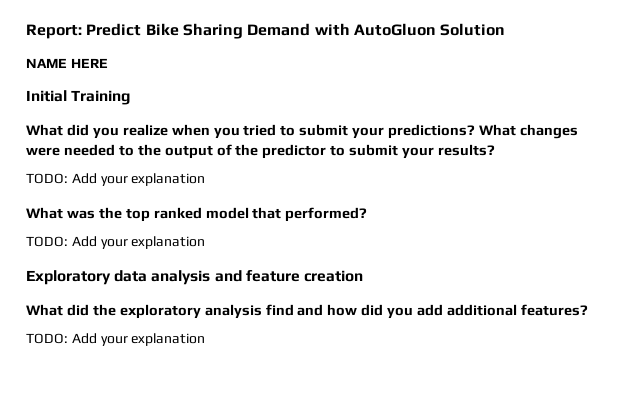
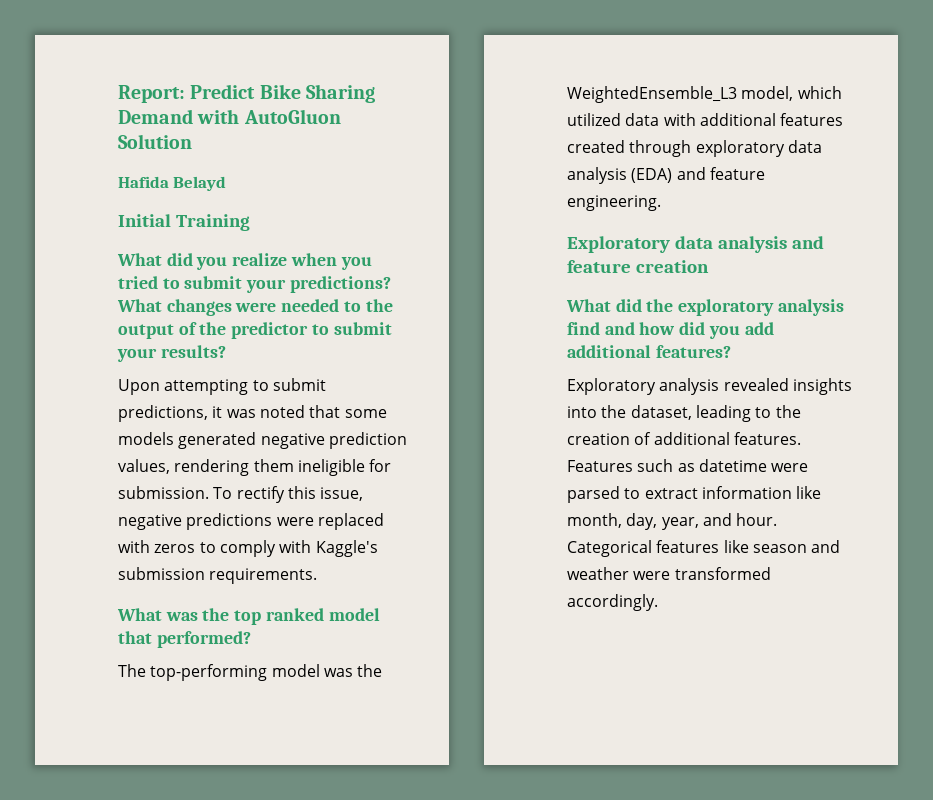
- NAME HERE
+ Hafida Belayd
  What changes were needed to the output of the predictor to submit your results?
- TODO: Add your explanation
+ Upon attempting to submit predictions, it was noted that some models generated negative prediction values, rendering them ineligible for submission. To rectify this issue, negative predictions were replaced with zeros to comply with Kaggle's submission requirements.
  What was the top ranked model that performed?
- TODO: Add your explanation
+ The top-performing model was the WeightedEnsemble_L3 model, which utilized data with additional features created through exploratory data analysis (EDA) and feature engineering.
  What did the exploratory analysis find and how did you add additional features?
- TODO: Add your explanation
+ Exploratory analysis revealed insights into the dataset, leading to the creation of additional features. Features such as datetime were parsed to extract information like month, day, year, and hour. Categorical features like season and weather were transformed accordingly.

